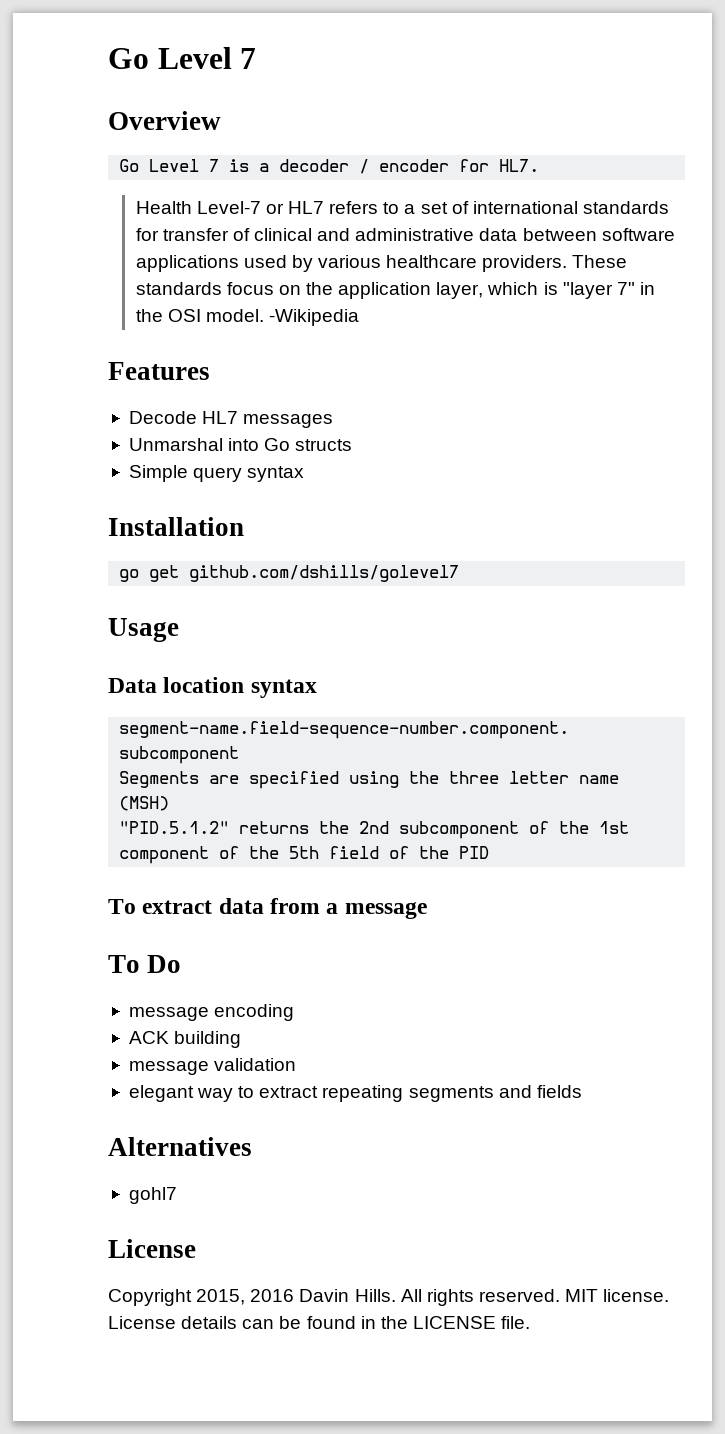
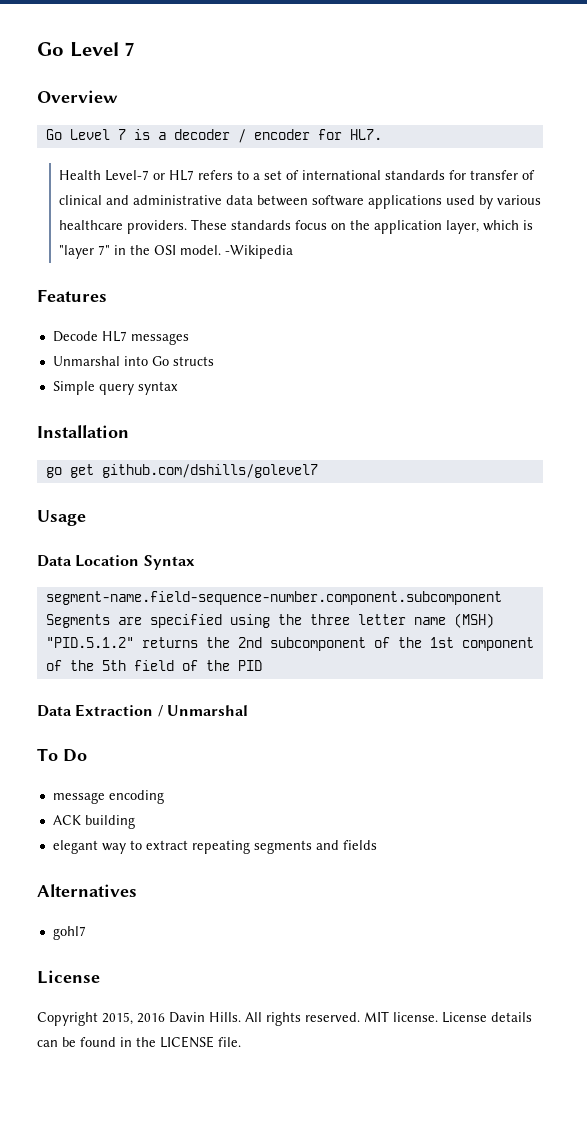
- Data location syntax
+ Data Location Syntax
- To extract data from a message
+ Data Extraction / Unmarshal
- message validation

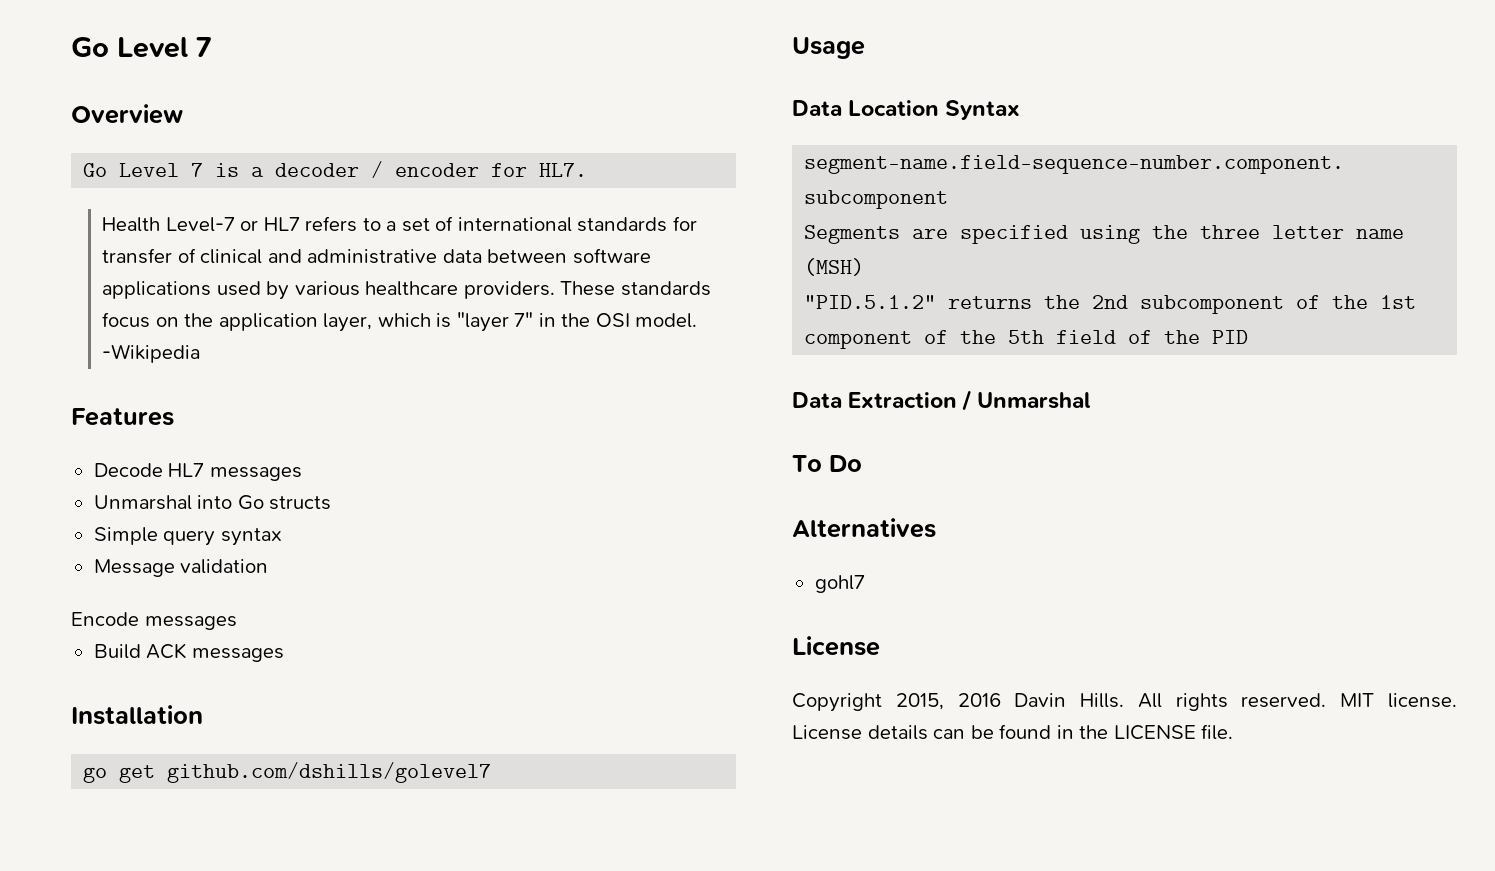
+ Message validation
+ Encode messages
+ Build ACK messages
- message encoding
- ACK building
- elegant way to extract repeating segments and fields

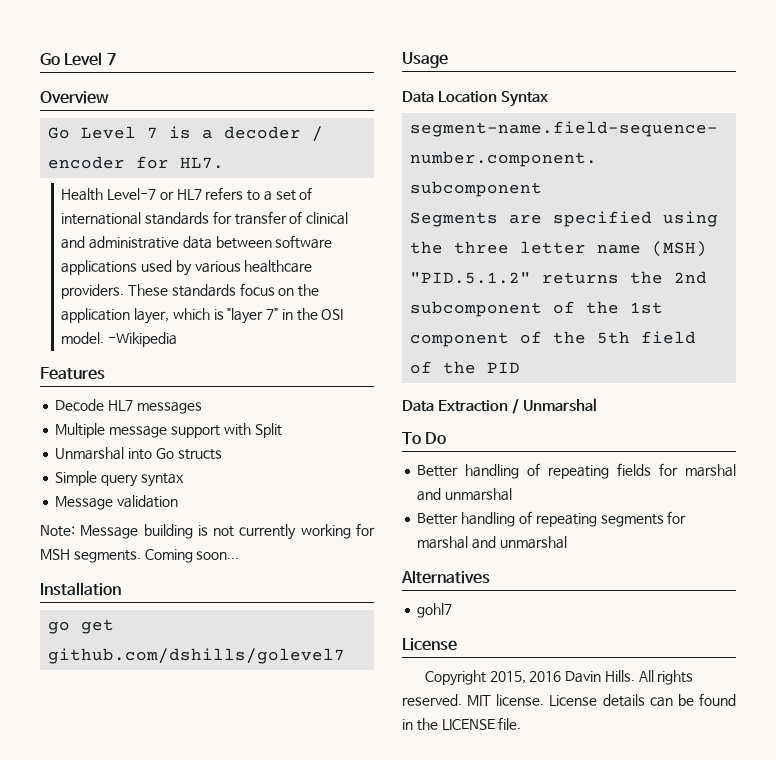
+ Multiple message support with Split
- Encode messages
- Build ACK messages
+ Note: Message building is not currently working for MSH segments. Coming soon...
+ Better handling of repeating fields for marshal and unmarshal
+ Better handling of repeating segments for marshal and unmarshal

